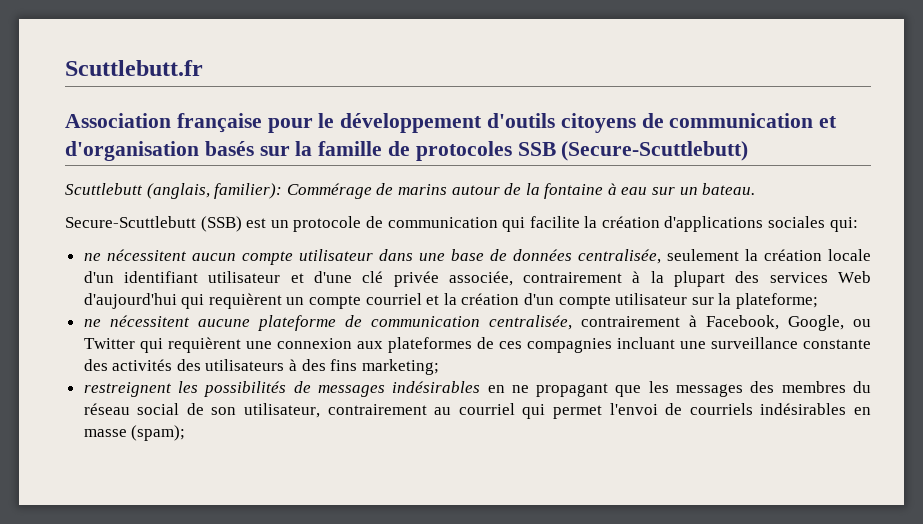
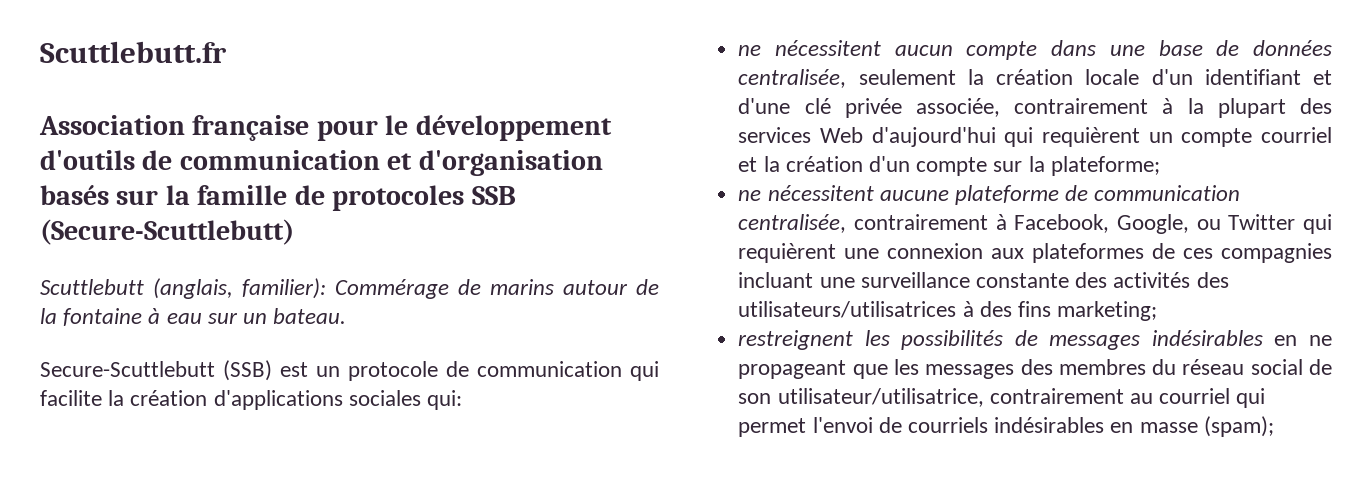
- Association française pour le développement d'outils citoyens de communication et d'organisation basés sur la famille de protocoles SSB (Secure-Scuttlebutt)
+ Association française pour le développement d'outils de communication et d'organisation basés sur la famille de protocoles SSB (Secure-Scuttlebutt)
- ne nécessitent aucun compte utilisateur dans une base de données centralisée, seulement la création locale d'un identifiant utilisateur et d'une clé privée associée, contrairement à la plupart des services Web d'aujourd'hui qui requièrent un compte courriel et la création d'un compte utilisateur sur la plateforme;
+ ne nécessitent aucun compte dans une base de données centralisée, seulement la création locale d'un identifiant et d'une clé privée associée, contrairement à la plupart des services Web d'aujourd'hui qui requièrent un compte courriel et la création d'un compte sur la plateforme;
- ne nécessitent aucune plateforme de communication centralisée, contrairement à Facebook, Google, ou Twitter qui requièrent une connexion aux plateformes de ces compagnies incluant une surveillance constante des activités des utilisateurs à des fins marketing;
+ ne nécessitent aucune plateforme de communication centralisée, contrairement à Facebook, Google, ou Twitter qui requièrent une connexion aux plateformes de ces compagnies incluant une surveillance constante des activités des utilisateurs/utilisatrices à des fins marketing;
- restreignent les possibilités de messages indésirables en ne propagant que les messages des membres du réseau social de son utilisateur, contrairement au courriel qui permet l'envoi de courriels indésirables en masse (spam);
+ restreignent les possibilités de messages indésirables en ne propageant que les messages des membres du réseau social de son utilisateur/utilisatrice, contrairement au courriel qui permet l'envoi de courriels indésirables en masse (spam);

